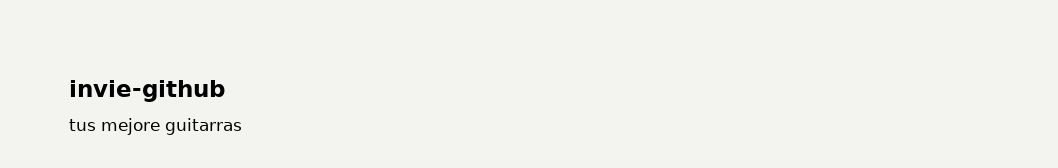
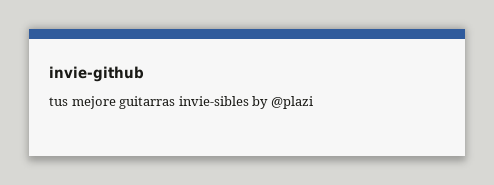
- tus mejore guitarras
+ tus mejore guitarras invie-sibles by @plazi

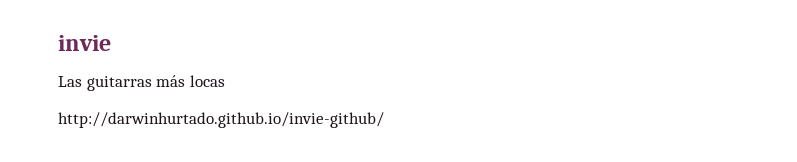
- invie-github
- tus mejore guitarras invie-sibles by @plazi
+ invie
+ Las guitarras más locas
+ http://darwinhurtado.github.io/invie-github/

